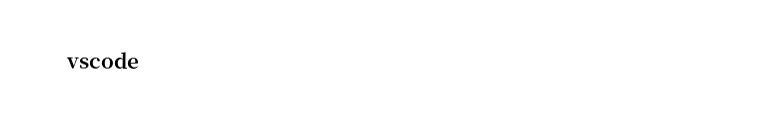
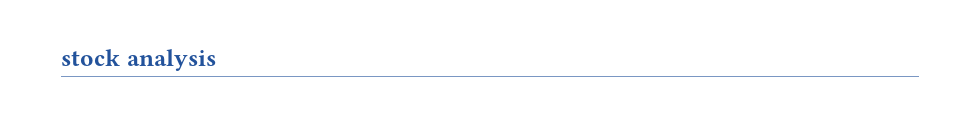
- vscode
+ stock analysis

